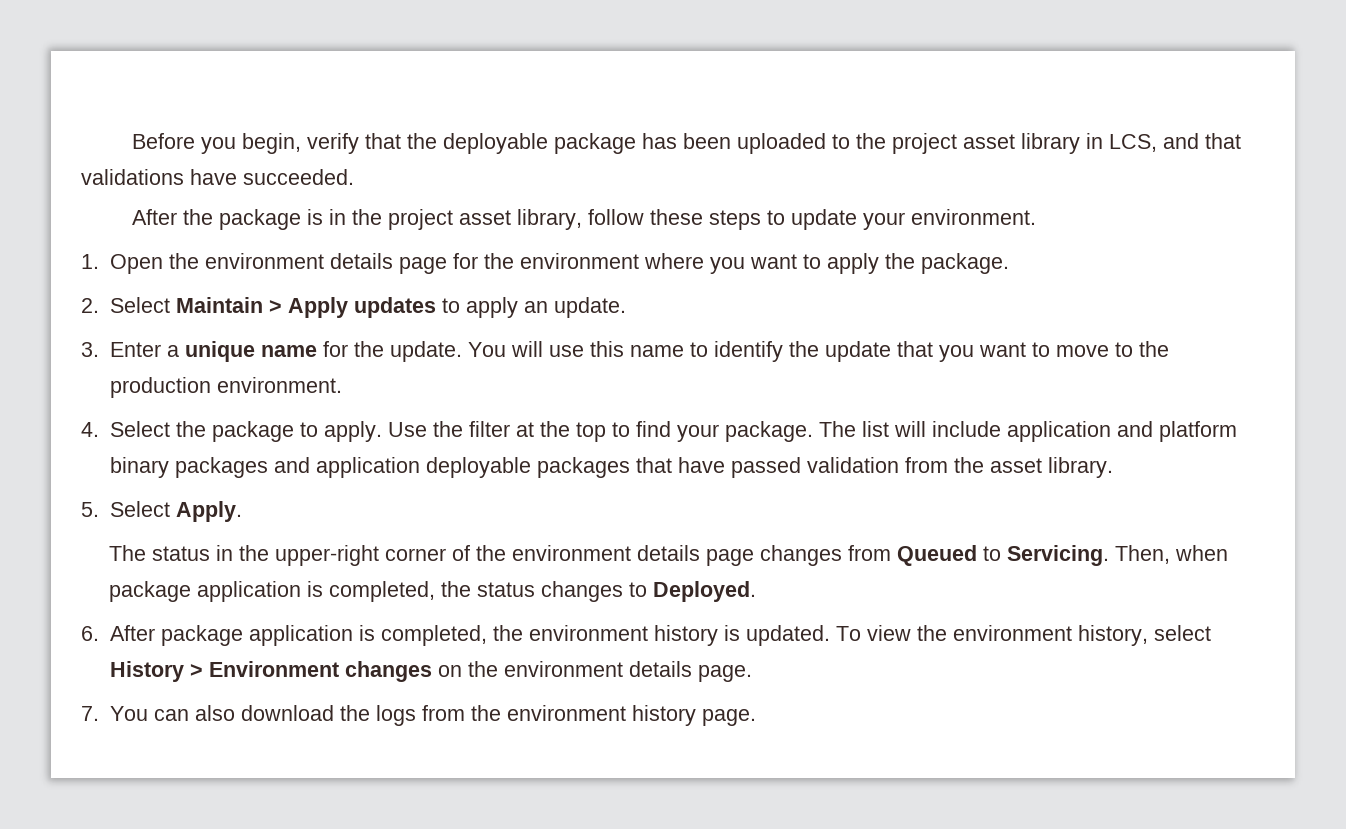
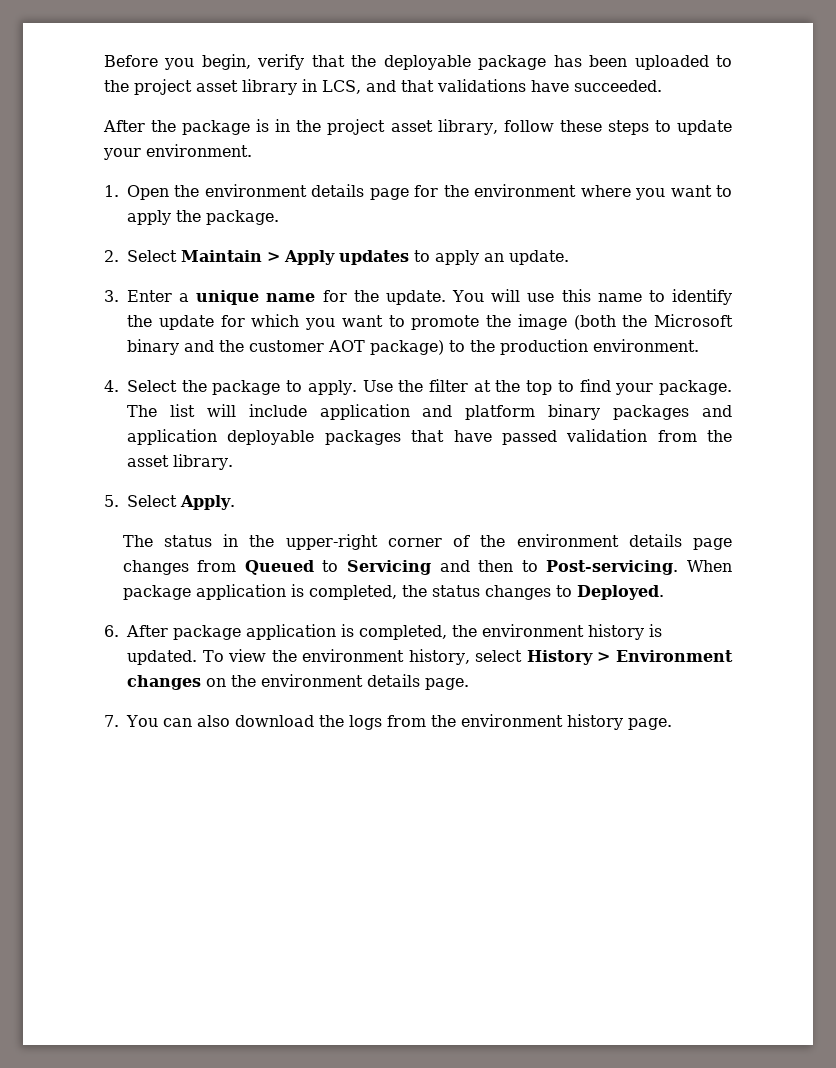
- You will use this name to identify the update that you want to move to the production environment.
+ You will use this name to identify the update for which you want to promote the image (both the Microsoft binary and the customer AOT package) to the production environment.
- The status in the upper-right corner of the environment details page changes from Queued to Servicing. Then, when package application is completed, the status changes to Deployed.
+ The status in the upper-right corner of the environment details page changes from Queued to Servicing and then to Post-servicing. When package application is completed, the status changes to Deployed.

